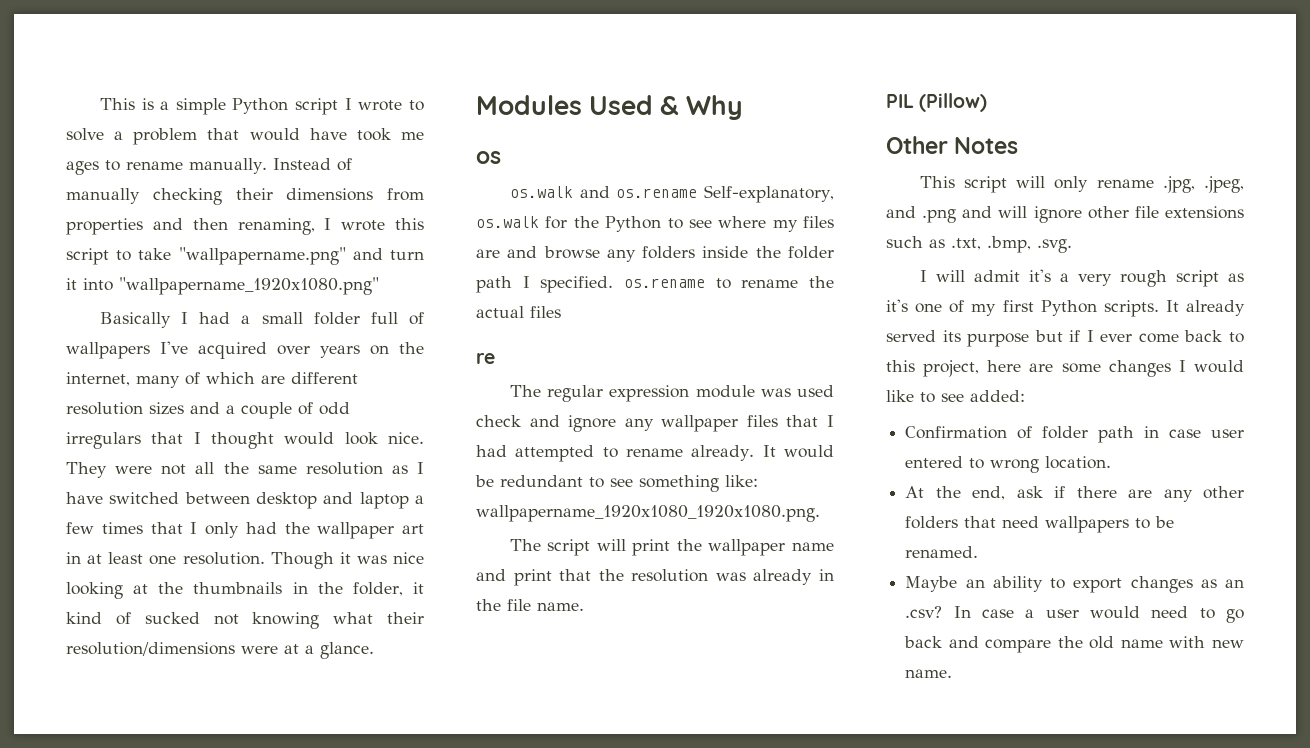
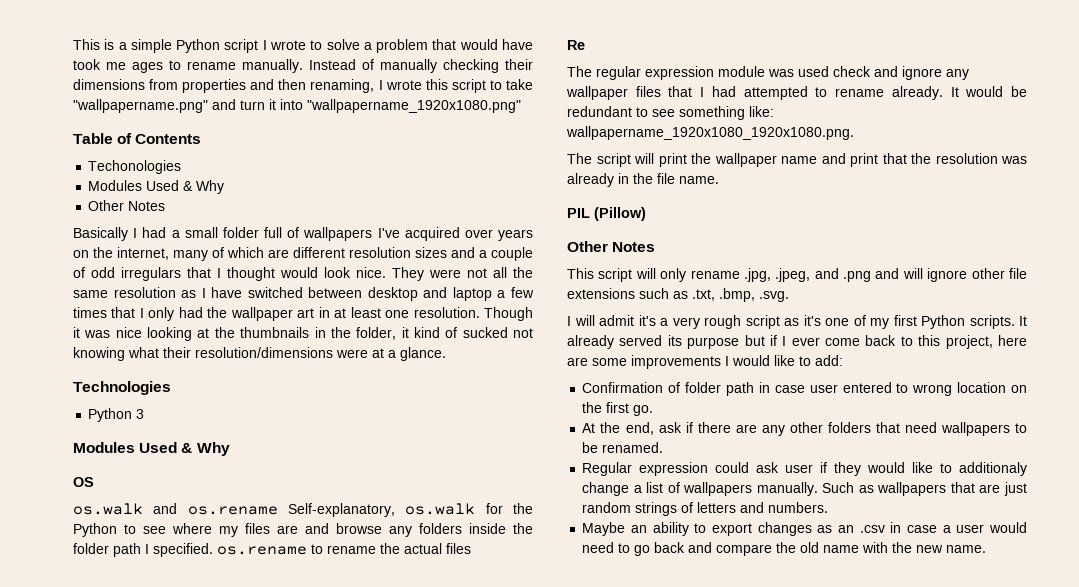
+ Table of Contents
+ Techonologies
+ Modules Used & Why
+ Other Notes
+ Technologies
+ Python 3
  Modules Used & Why
- os
+ OS
- re
+ Re
- It already served its purpose but if I ever come back to this project, here are some changes I would like to see added:
+ It already served its purpose but if I ever come back to this project, here are some improvements I would like to add:
- Confirmation of folder path in case user entered to wrong location.
+ Confirmation of folder path in case user entered to wrong location on the first go.
+ Regular expression could ask user if they would like to additionaly change a list of wallpapers manually. Such as wallpapers that are just random strings of letters and numbers.
- Maybe an ability to export changes as an .csv? In case a user would need to go back and compare the old name with new name.
+ Maybe an ability to export changes as an .csv in case a user would need to go back and compare the old name with the new name.

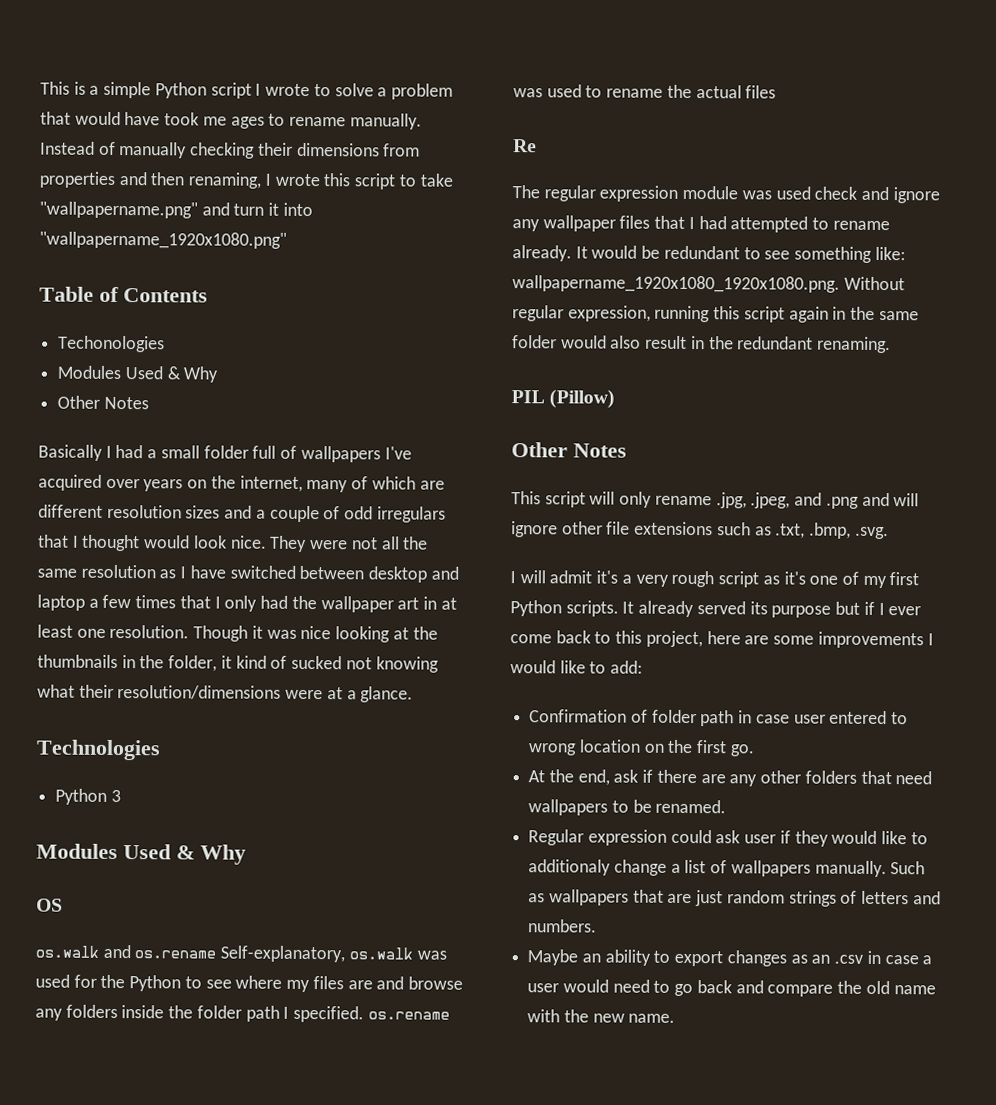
- os.walk and os.rename Self-explanatory, os.walk for the Python to see where my files are and browse any folders inside the folder path I specified. os.rename to rename the actual files
+ os.walk and os.rename Self-explanatory, os.walk was used for the Python to see where my files are and browse any folders inside the folder path I specified. os.rename was used to rename the actual files
- It would be redundant to see something like: wallpapername_1920x1080_1920x1080.png.
- The script will print the wallpaper name and print that the resolution was already in the file name.
+ It would be redundant to see something like: wallpapername_1920x1080_1920x1080.png. Without regular expression, running this script again in the same folder would also result in the redundant renaming.

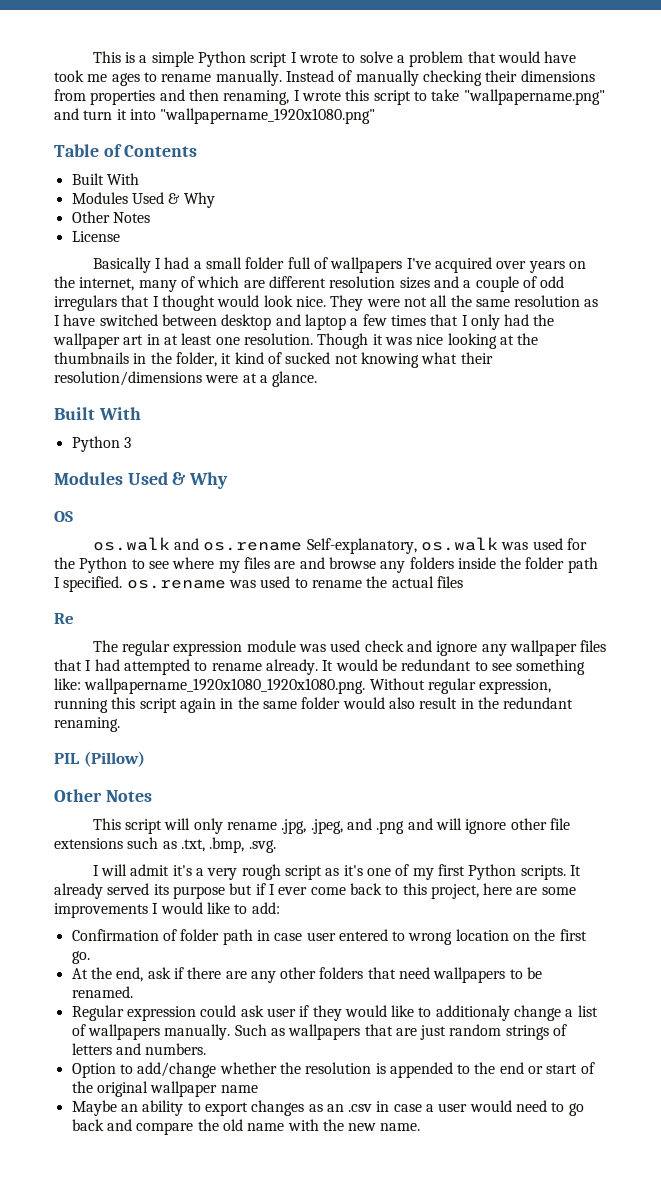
  Table of Contents
- Techonologies
+ Built With
+ License
  Though it was nice looking at the thumbnails in the folder, it kind of sucked not knowing what their resolution/dimensions were at a glance.
- Technologies
+ Built With
+ Option to add/change whether the resolution is appended to the end or start of the original wallpaper name

